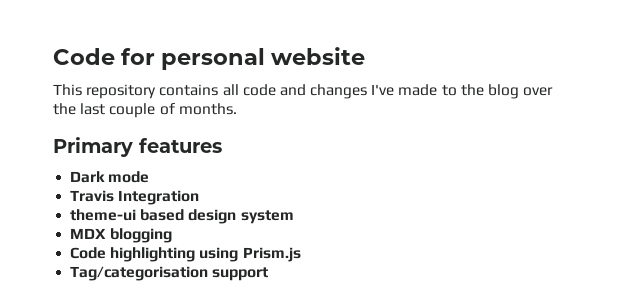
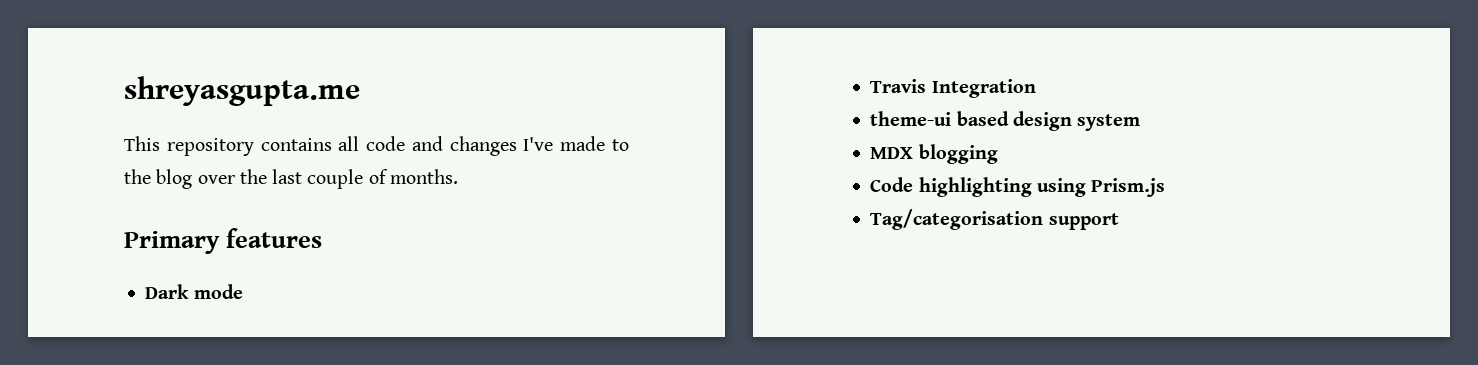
- Code for personal website
+ shreyasgupta.me

